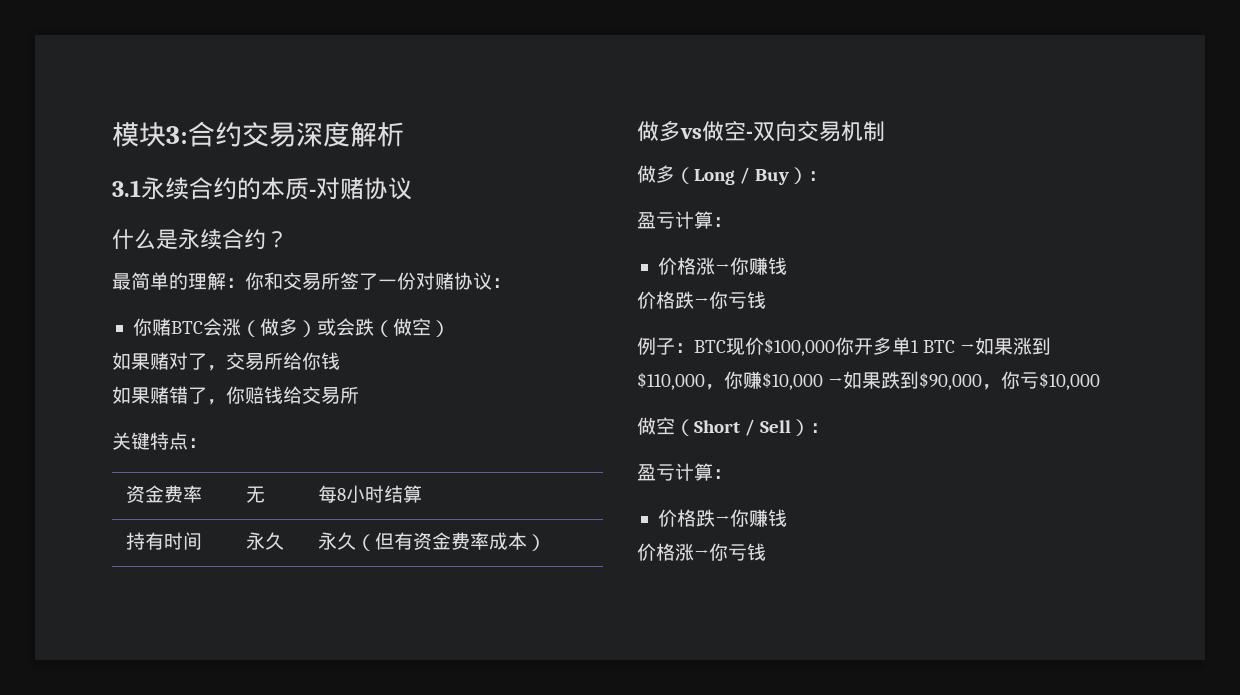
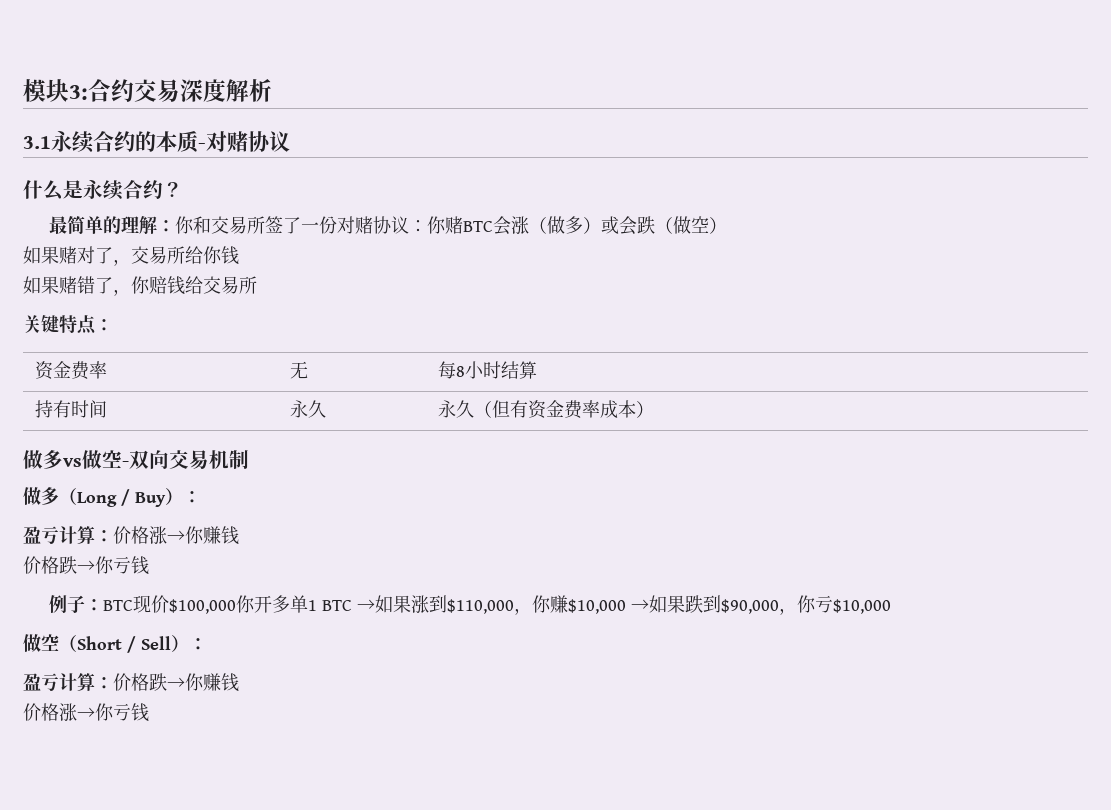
- 最简单的理解：你和交易所签了一份对赌协议：
- 你赌BTC会涨（做多）或会跌（做空）
+ 最简单的理解：你和交易所签了一份对赌协议：你赌BTC会涨（做多）或会跌（做空）
  做多（Long / Buy）：
- 盈亏计算：
- 价格涨→你赚钱
+ 盈亏计算：价格涨→你赚钱
  做空（Short / Sell）：
- 盈亏计算：
- 价格跌→你赚钱
+ 盈亏计算：价格跌→你赚钱

